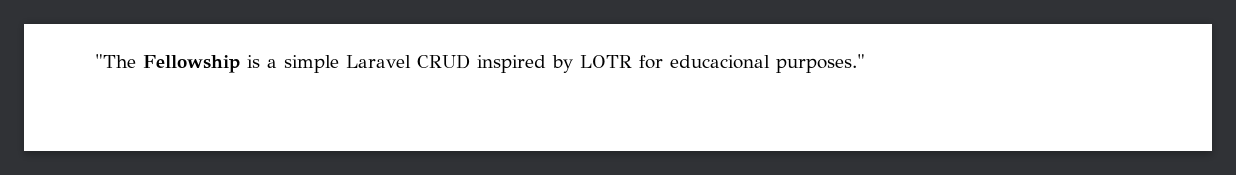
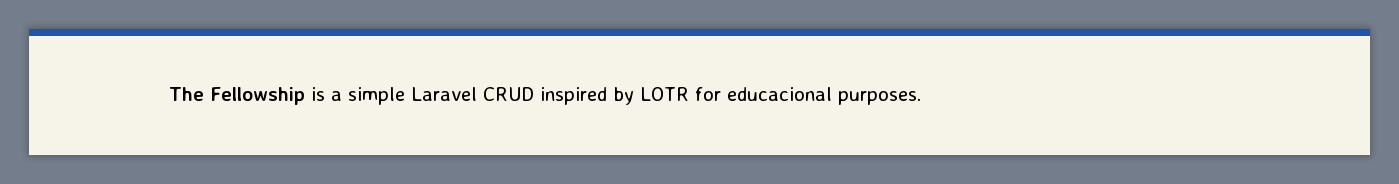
- "The Fellowship is a simple Laravel CRUD inspired by LOTR for educacional purposes."
+ The Fellowship is a simple Laravel CRUD inspired by LOTR for educacional purposes.

